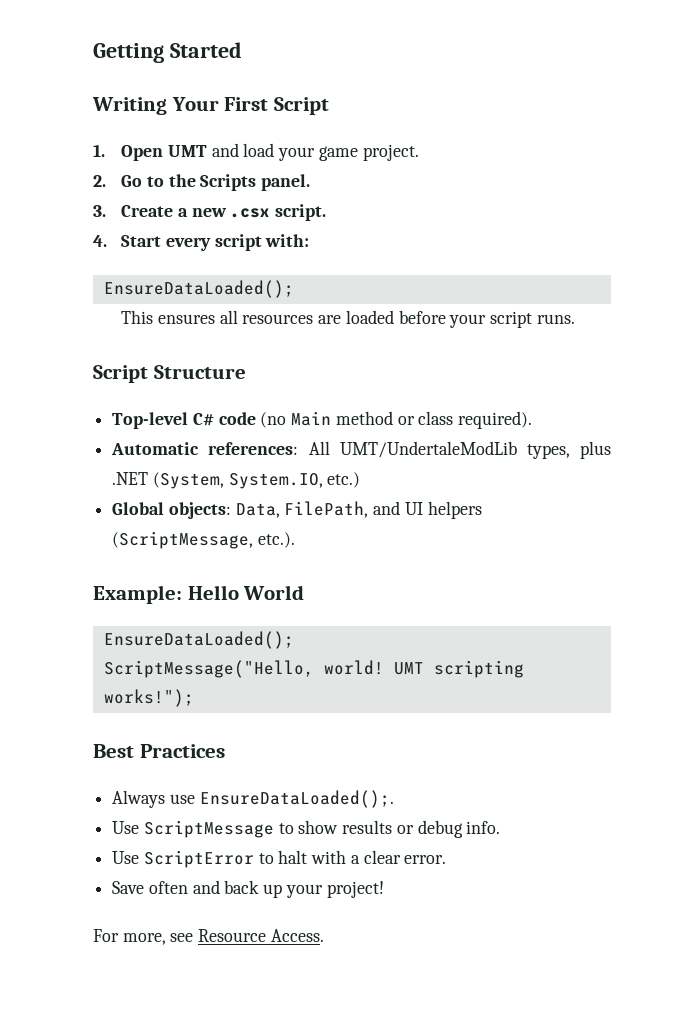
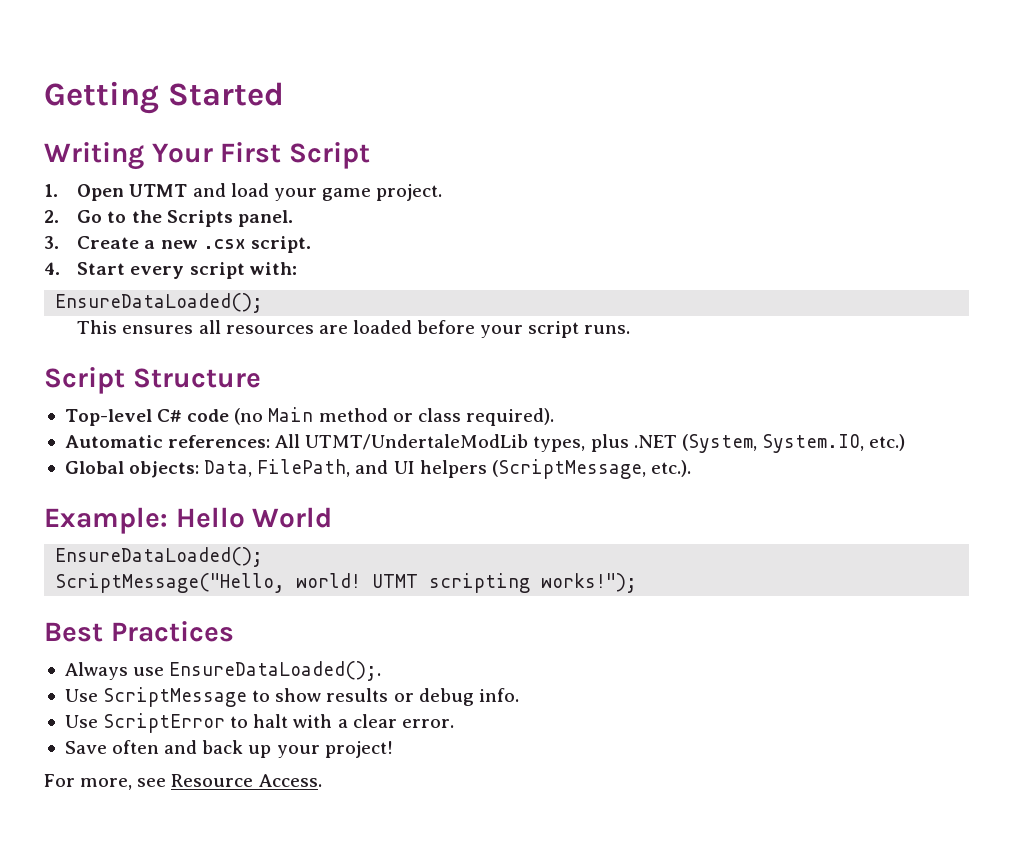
- 1. Open UMT and load your game project.
+ 1. Open UTMT and load your game project.
- Automatic references: All UMT/UndertaleModLib types, plus .NET (System, System.IO, etc.)
+ Automatic references: All UTMT/UndertaleModLib types, plus .NET (System, System.IO, etc.)
- UMT scripting works!");
+ UTMT scripting works!");

